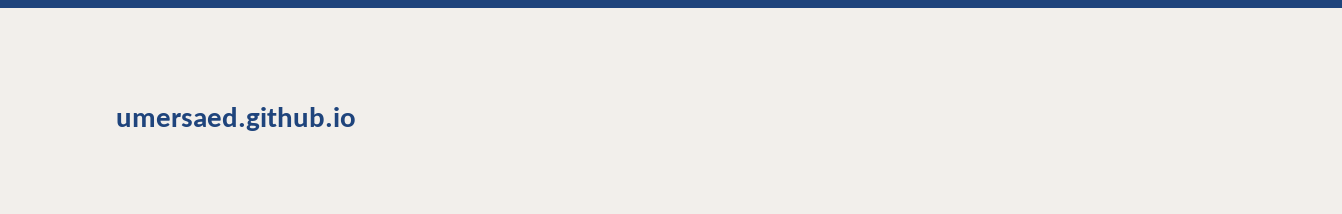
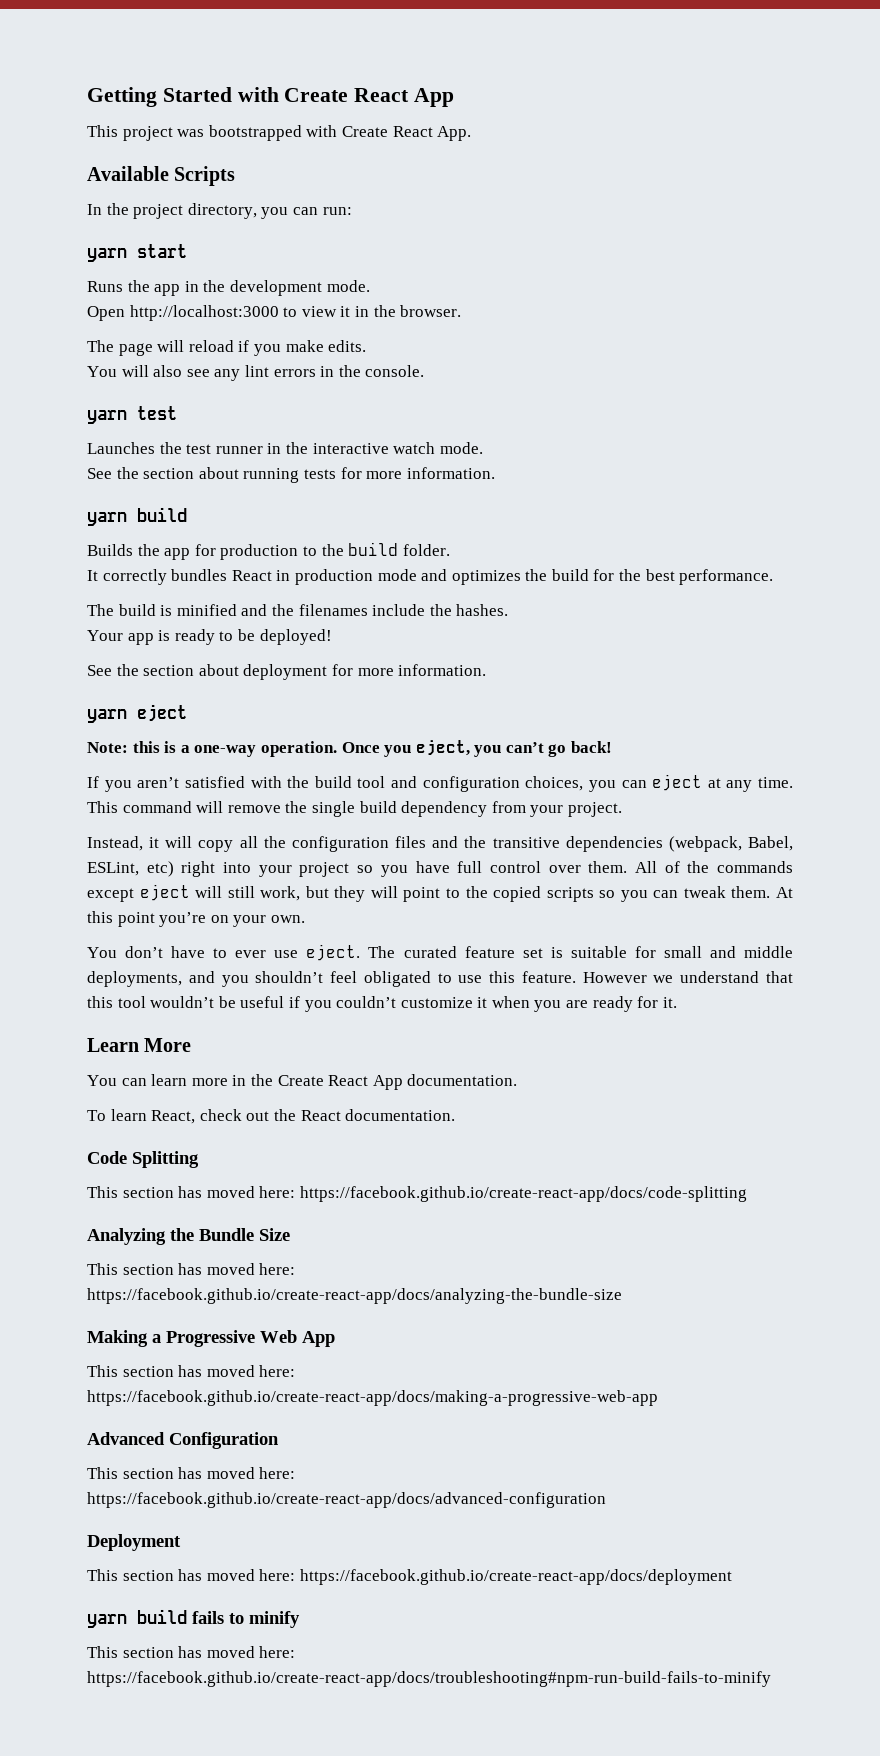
- umersaed.github.io
+ Getting Started with Create React App
+ This project was bootstrapped with Create React App.
+ Available Scripts
+ In the project directory, you can run:
+ yarn start
+ Runs the app in the development mode.
+ Open http://localhost:3000 to view it in the browser.
+ The page will reload if you make edits.
+ You will also see any lint errors in the console.
+ yarn test
+ Launches the test runner in the interactive watch mode.
+ See the section about running tests for more information.
+ yarn build
+ Builds the app for production to the build folder.
+ It correctly bundles React in production mode and optimizes the build for the best performance.
+ The build is minified and the filenames include the hashes.
+ Your app is ready to be deployed!
+ See the section about deployment for more information.
+ yarn eject
+ Note: this is a one-way operation. Once you eject, you can’t go back!
+ If you aren’t satisfied with the build tool and configuration choices, you can eject at any time. This command will remove the single build dependency from your project.
+ Instead, it will copy all the configuration files and the transitive dependencies (webpack, Babel, ESLint, etc) right into your project so you have full control over them. All of the commands except eject will still work, but they will point to the copied scripts so you can tweak them. At this point you’re on your own.
+ You don’t have to ever use eject. The curated feature set is suitable for small and middle deployments, and you shouldn’t feel obligated to use this feature. However we understand that this tool wouldn’t be useful if you couldn’t customize it when you are ready for it.
+ Learn More
+ You can learn more in the Create React App documentation.
+ To learn React, check out the React documentation.
+ Code Splitting
+ This section has moved here: https://facebook.github.io/create-react-app/docs/code-splitting
+ Analyzing the Bundle Size
+ This section has moved here: https://facebook.github.io/create-react-app/docs/analyzing-the-bundle-size
+ Making a Progressive Web App
+ This section has moved here: https://facebook.github.io/create-react-app/docs/making-a-progressive-web-app
+ Advanced Configuration
+ This section has moved here: https://facebook.github.io/create-react-app/docs/advanced-configuration
+ Deployment
+ This section has moved here: https://facebook.github.io/create-react-app/docs/deployment
+ yarn build fails to minify
+ This section has moved here: https://facebook.github.io/create-react-app/docs/troubleshooting#npm-run-build-fails-to-minify

